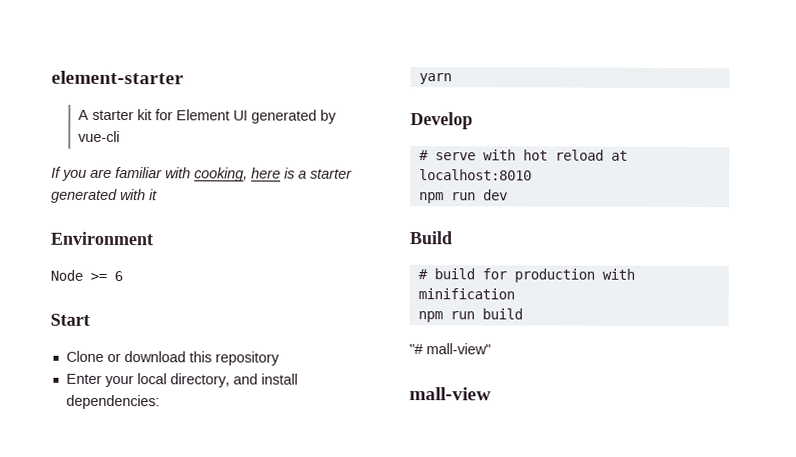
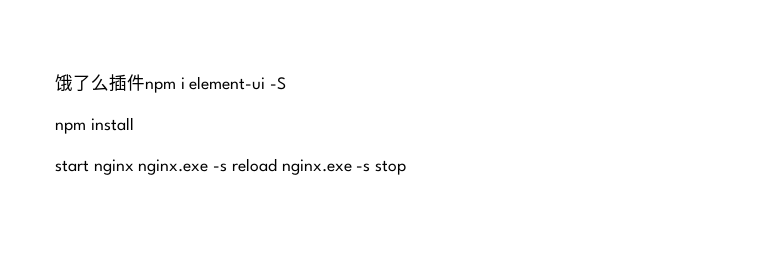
- element-starter
- A starter kit for Element UI generated by vue-cli
- If you are familiar with cooking, here is a starter generated with it
- Environment
- Node >= 6
- Start
- Clone or download this repository
- Enter your local directory, and install dependencies:
- yarn
- Develop
- # serve with hot reload at localhost:8010
- npm run dev
- Build
- # build for production with minification
- npm run build
- "# mall-view"
- mall-view
+ 饿了么插件npm i element-ui -S
+ npm install
+ start nginx nginx.exe -s reload nginx.exe -s stop

